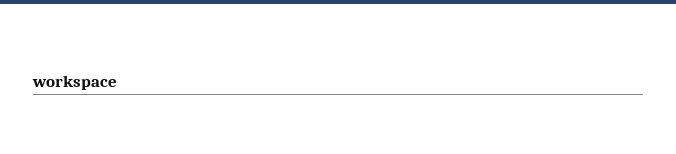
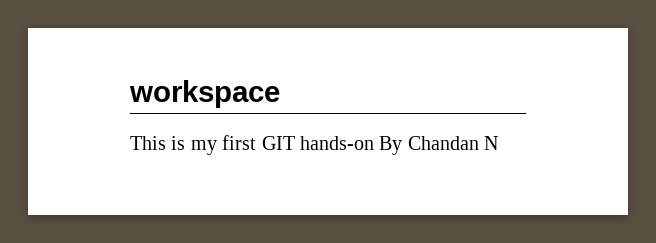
+ This is my first GIT hands-on By Chandan N

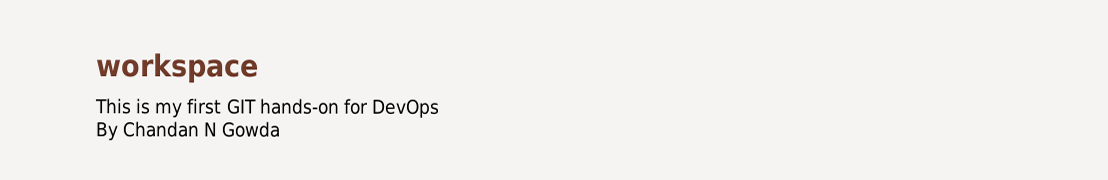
- This is my first GIT hands-on By Chandan N
+ This is my first GIT hands-on for DevOps
+ By Chandan N Gowda

